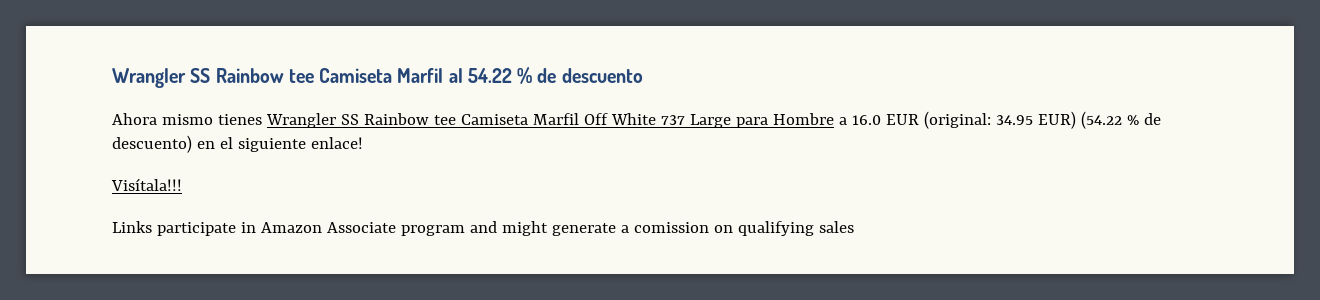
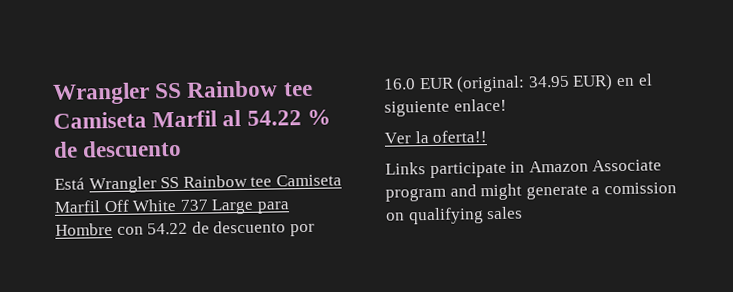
- Ahora mismo tienes Wrangler SS Rainbow tee Camiseta Marfil Off White 737 Large para Hombre a 16.0 EUR (original: 34.95 EUR) (54.22 % de descuento) en el siguiente enlace!
+ Está Wrangler SS Rainbow tee Camiseta Marfil Off White 737 Large para Hombre con 54.22 de descuento por 16.0 EUR (original: 34.95 EUR) en el siguiente enlace!
- Visítala!!!
+ Ver la oferta!!

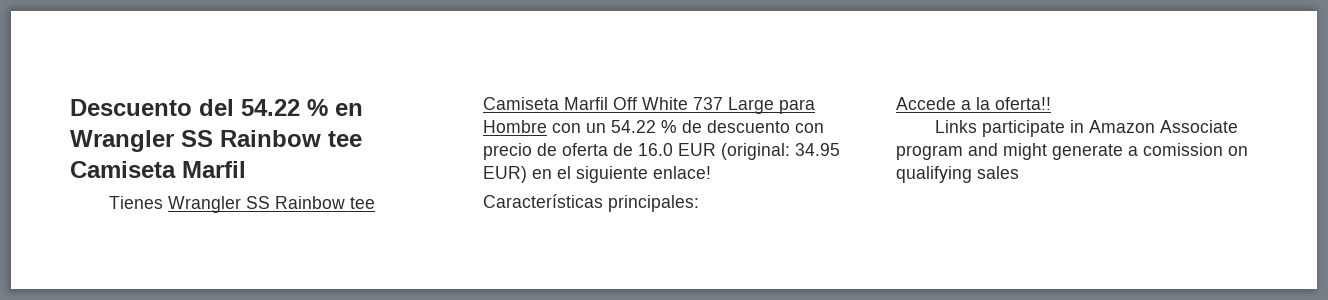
- Wrangler SS Rainbow tee Camiseta Marfil al 54.22 % de descuento
- Está Wrangler SS Rainbow tee Camiseta Marfil Off White 737 Large para Hombre con 54.22 de descuento por 16.0 EUR (original: 34.95 EUR) en el siguiente enlace!
+ Descuento del 54.22 % en Wrangler SS Rainbow tee Camiseta Marfil
+ Tienes Wrangler SS Rainbow tee Camiseta Marfil Off White 737 Large para Hombre con un 54.22 % de descuento con precio de oferta de 16.0 EUR (original: 34.95 EUR) en el siguiente enlace!
- Ver la oferta!!
+ Características principales:
+ Accede a la oferta!!

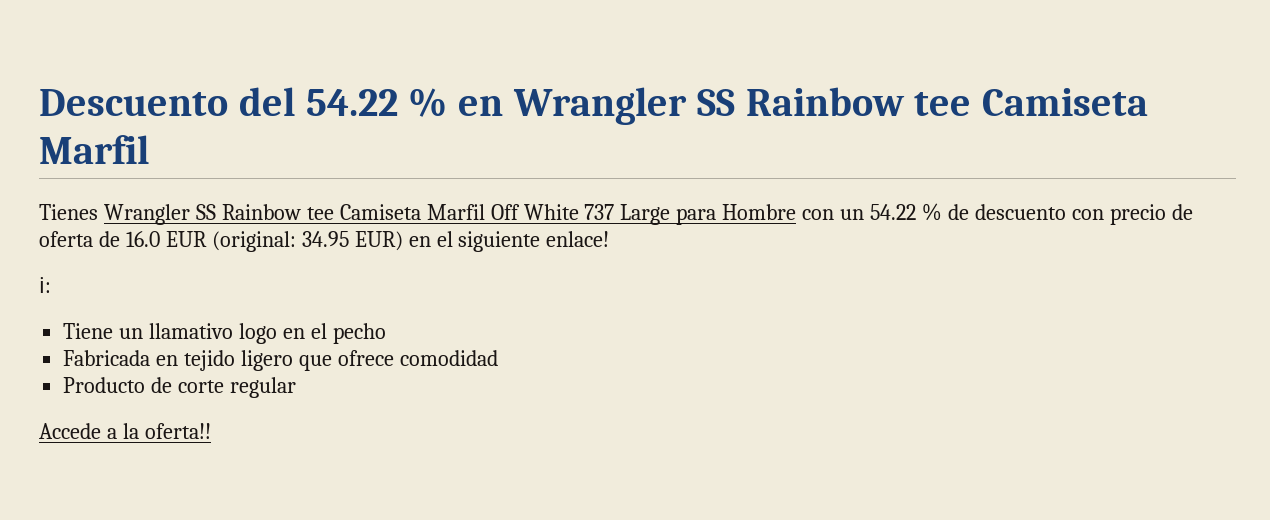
- Características principales:
+ ℹ:
+ Tiene un llamativo logo en el pecho
+ Fabricada en tejido ligero que ofrece comodidad
+ Producto de corte regular
  Accede a la oferta!!
- Links participate in Amazon Associate program and might generate a comission on qualifying sales

